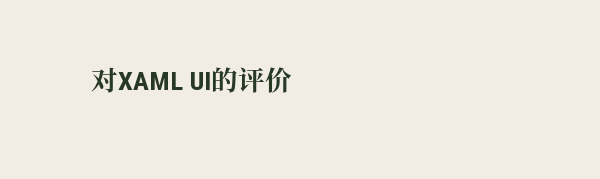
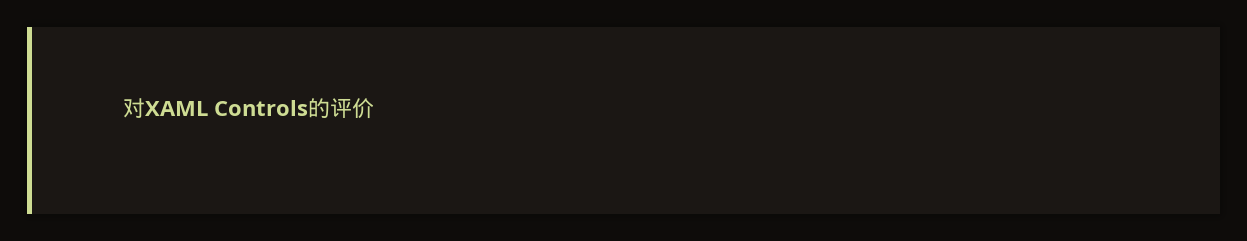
- 对XAML UI的评价
+ 对XAML Controls的评价

